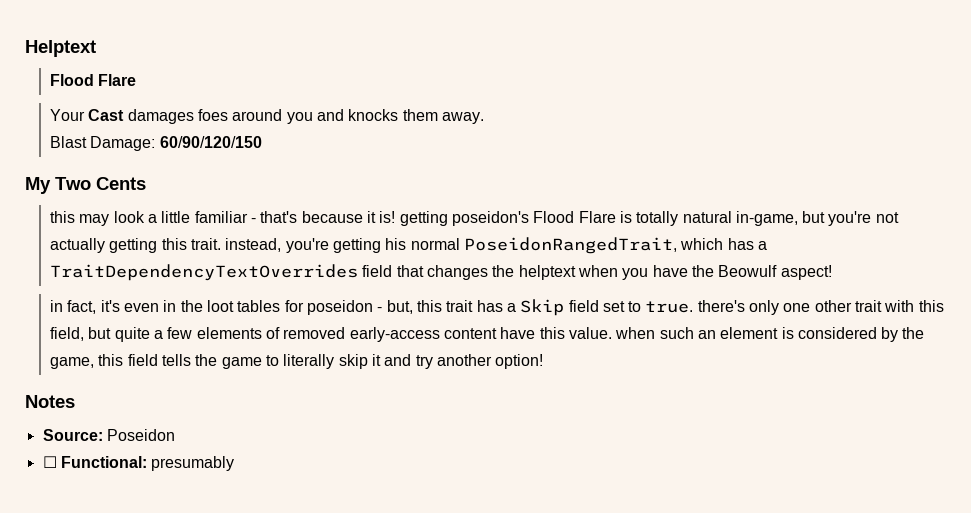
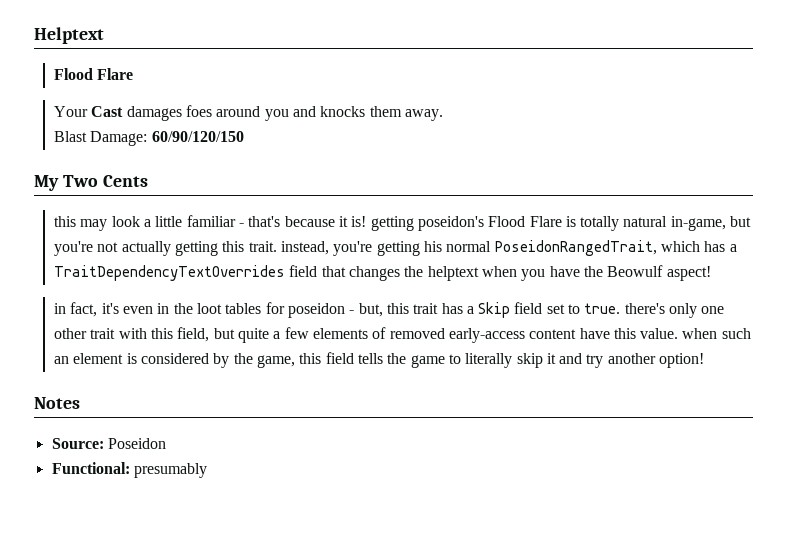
- ☐ Functional: presumably
+ Functional: presumably

